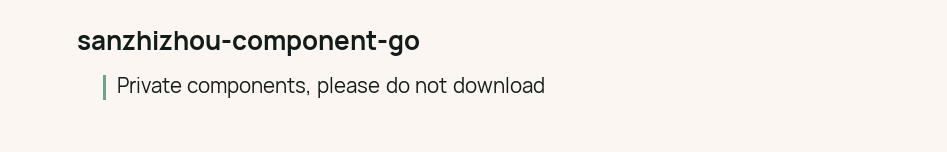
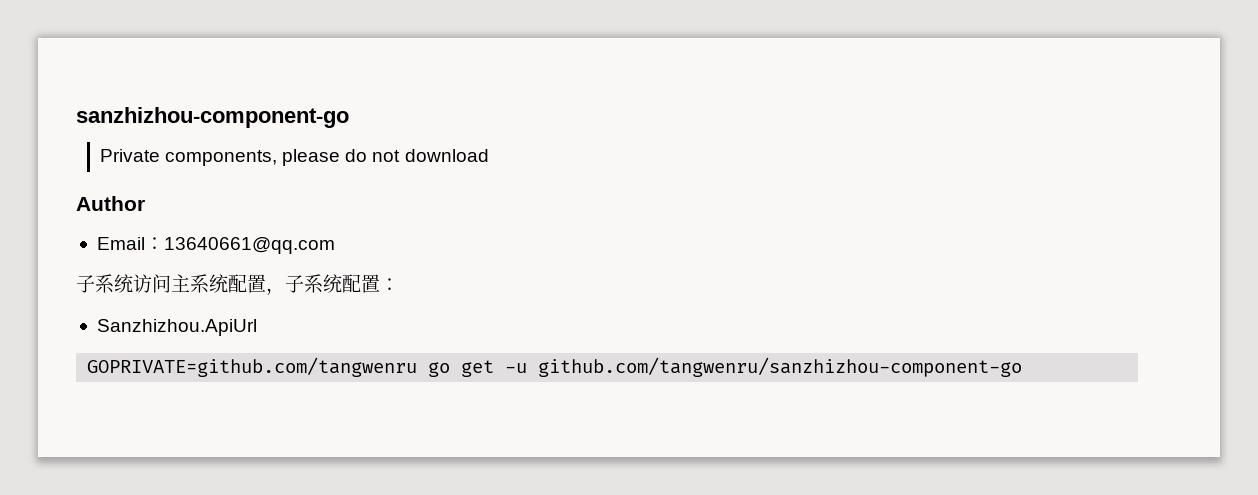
+ Author
+ Email：13640661@qq.com
+ 子系统访问主系统配置，子系统配置：
+ Sanzhizhou.ApiUrl
+ GOPRIVATE=github.com/tangwenru go get -u github.com/tangwenru/sanzhizhou-component-go

